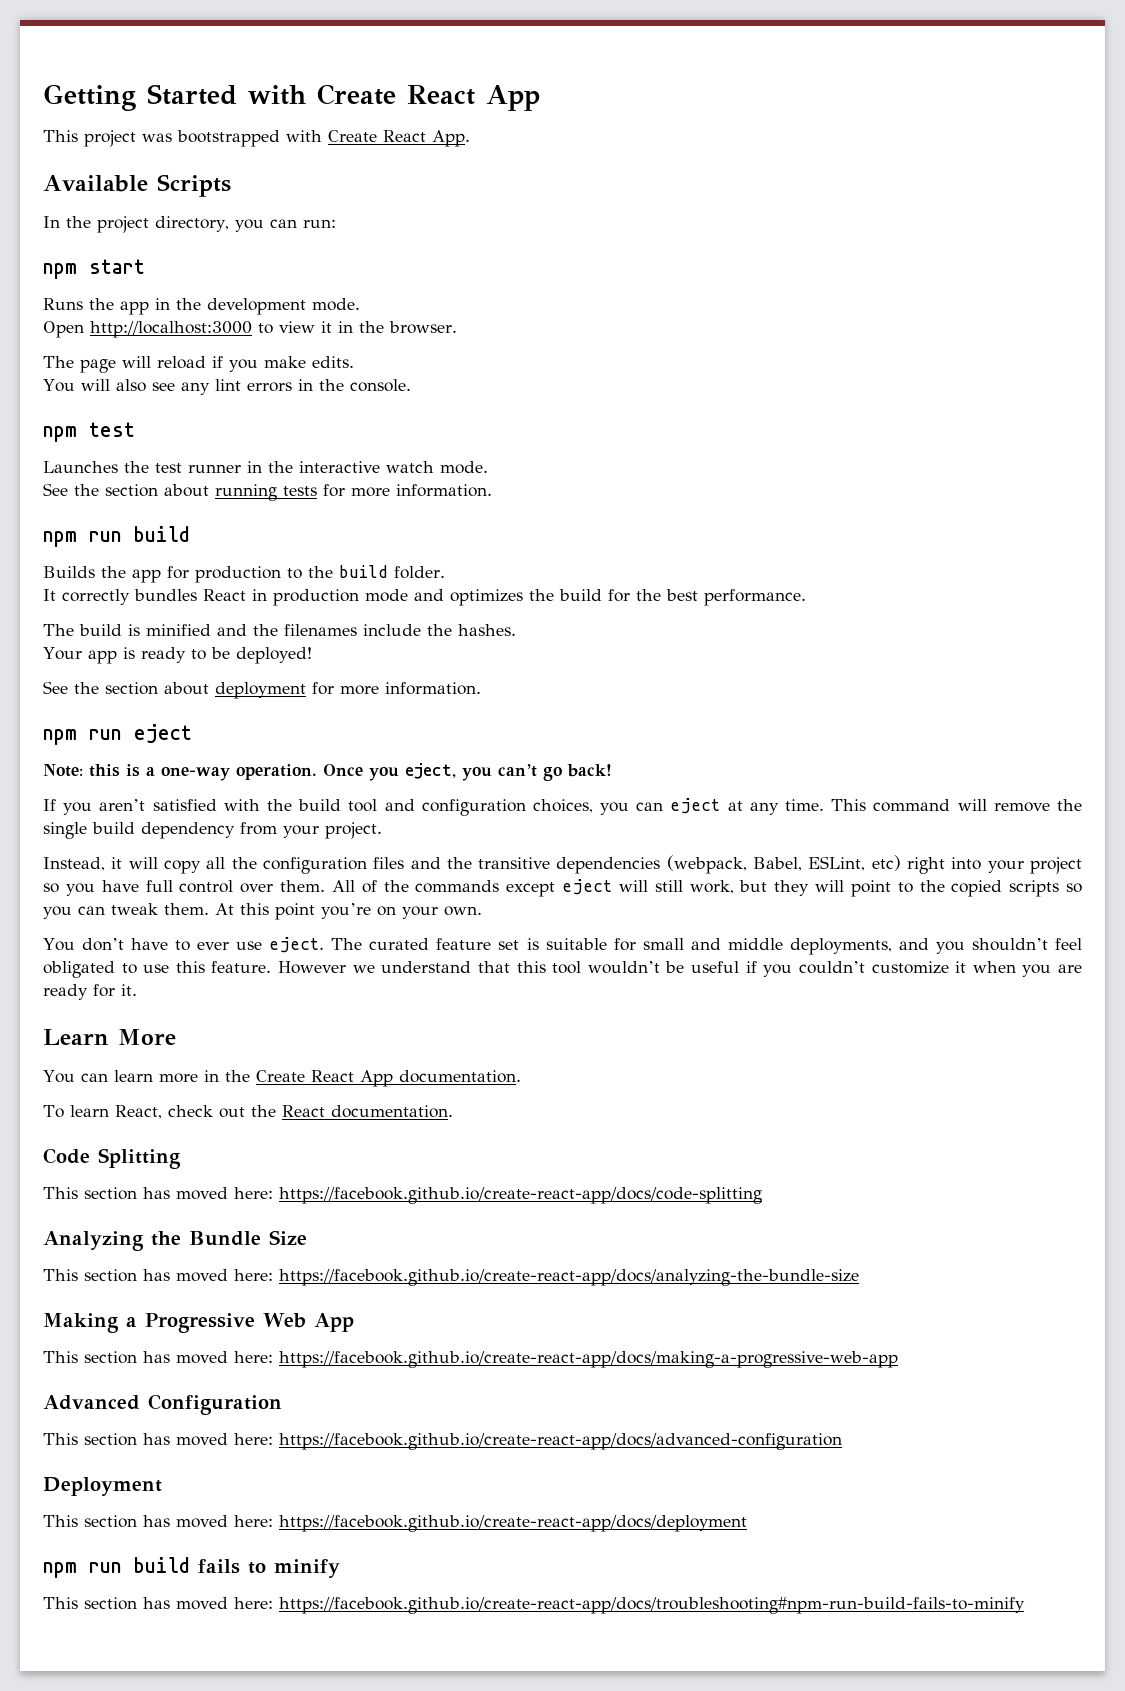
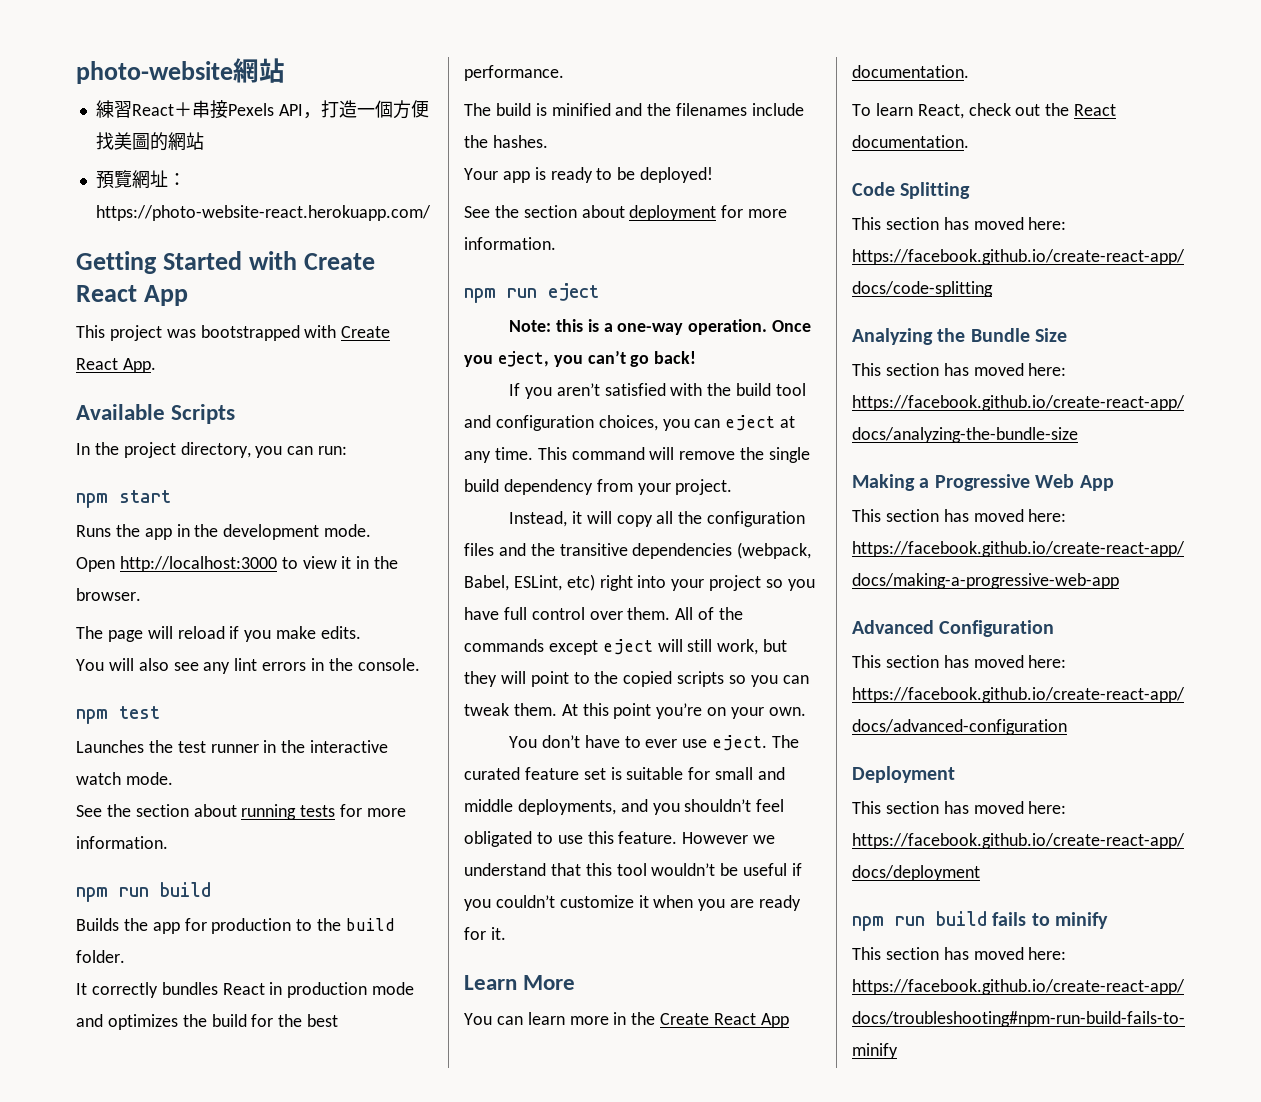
+ photo-website網站
+ 練習React＋串接Pexels API，打造一個方便找美圖的網站
+ 預覽網址：https://photo-website-react.herokuapp.com/

